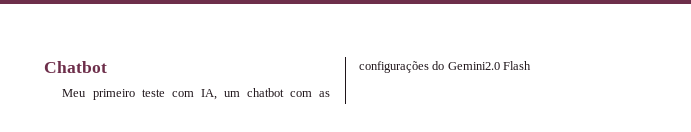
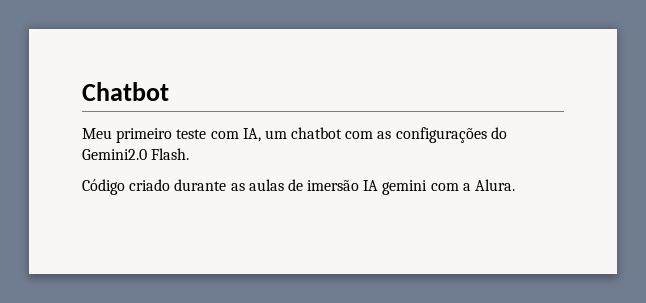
- Meu primeiro teste com IA, um chatbot com as configurações do Gemini2.0 Flash
+ Meu primeiro teste com IA, um chatbot com as configurações do Gemini2.0 Flash.
+ Código criado durante as aulas de imersão IA gemini com a Alura.

